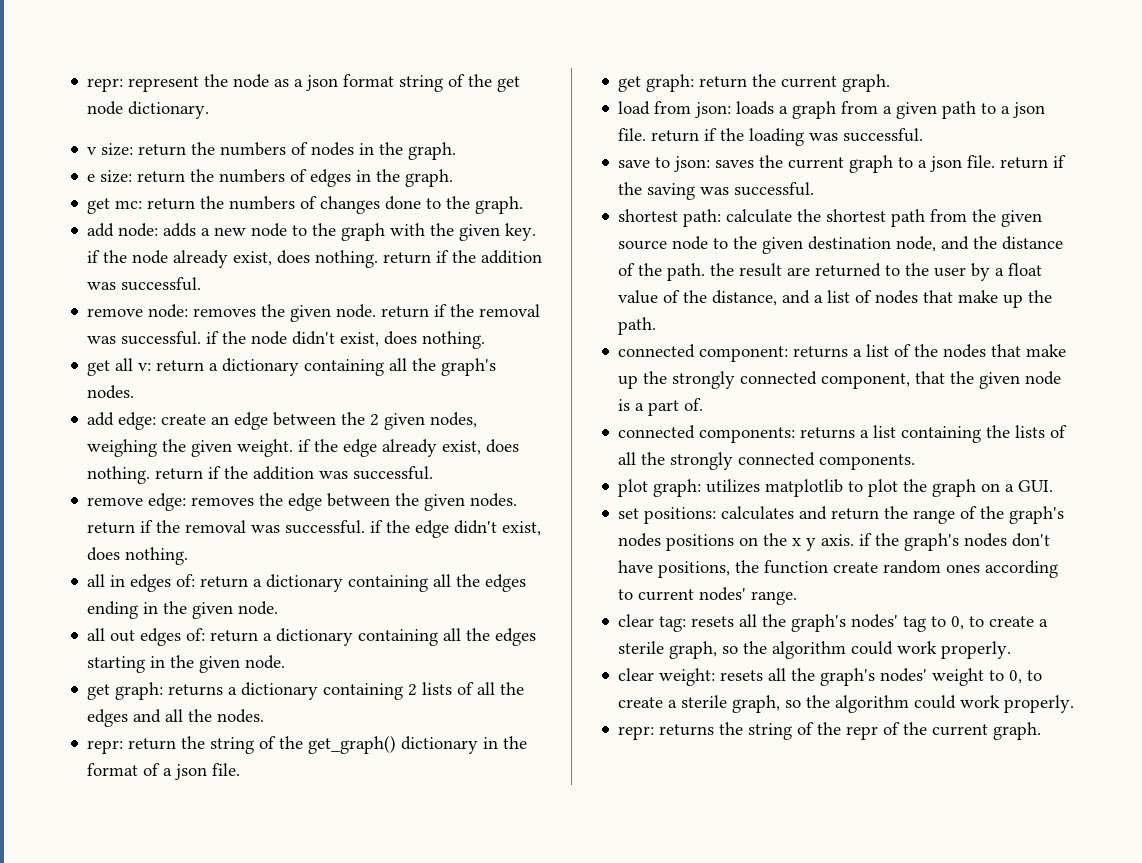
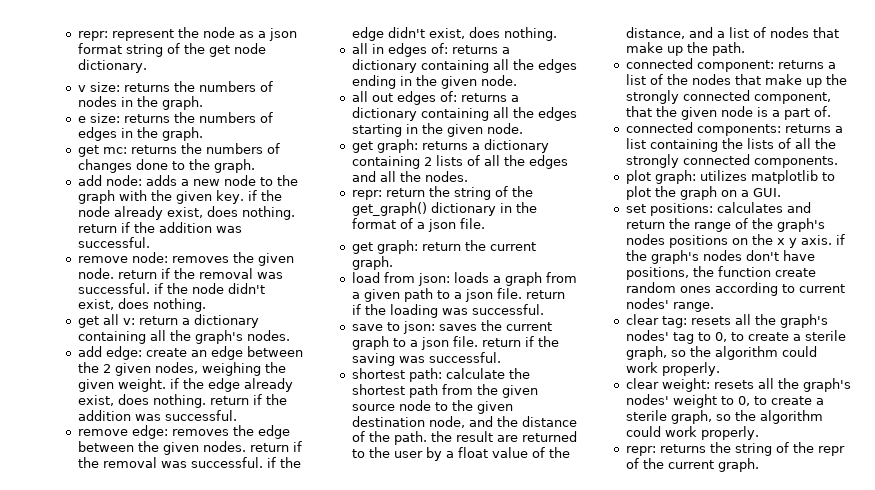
- v size: return the numbers of nodes in the graph.
+ v size: returns the numbers of nodes in the graph.
- e size: return the numbers of edges in the graph.
+ e size: returns the numbers of edges in the graph.
- get mc: return the numbers of changes done to the graph.
+ get mc: returns the numbers of changes done to the graph.
- all in edges of: return a dictionary containing all the edges ending in the given node.
+ all in edges of: returns a dictionary containing all the edges ending in the given node.
- all out edges of: return a dictionary containing all the edges starting in the given node.
+ all out edges of: returns a dictionary containing all the edges starting in the given node.

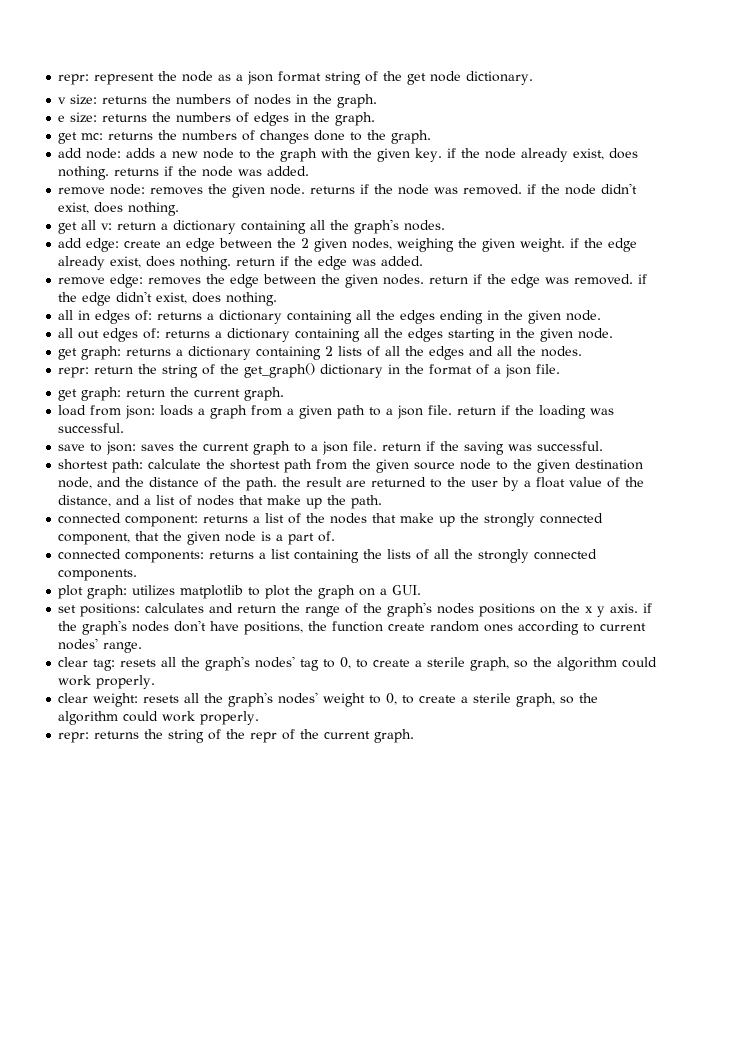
- add node: adds a new node to the graph with the given key. if the node already exist, does nothing. return if the addition was successful.
+ add node: adds a new node to the graph with the given key. if the node already exist, does nothing. returns if the node was added.
- remove node: removes the given node. return if the removal was successful. if the node didn't exist, does nothing.
+ remove node: removes the given node. returns if the node was removed. if the node didn't exist, does nothing.
- add edge: create an edge between the 2 given nodes, weighing the given weight. if the edge already exist, does nothing. return if the addition was successful.
+ add edge: create an edge between the 2 given nodes, weighing the given weight. if the edge already exist, does nothing. return if the edge was added.
- remove edge: removes the edge between the given nodes. return if the removal was successful. if the edge didn't exist, does nothing.
+ remove edge: removes the edge between the given nodes. return if the edge was removed. if the edge didn't exist, does nothing.

